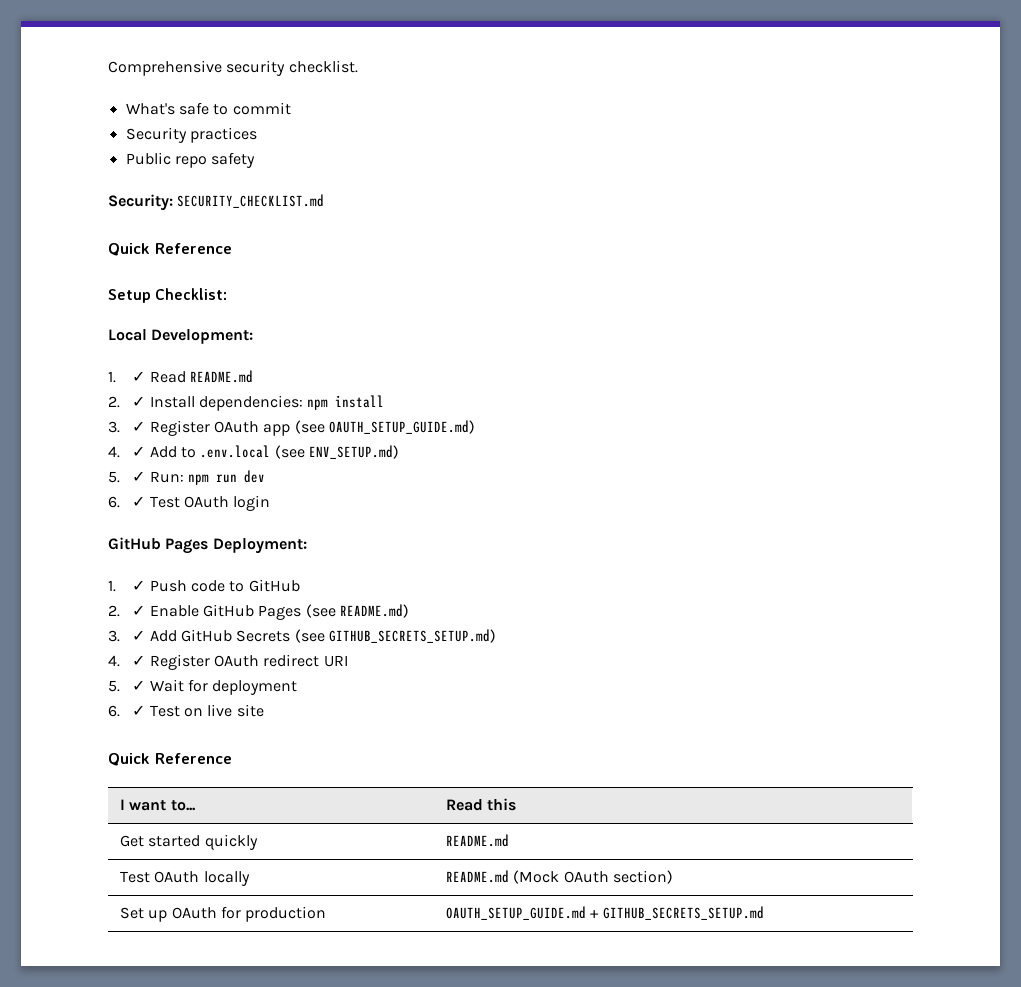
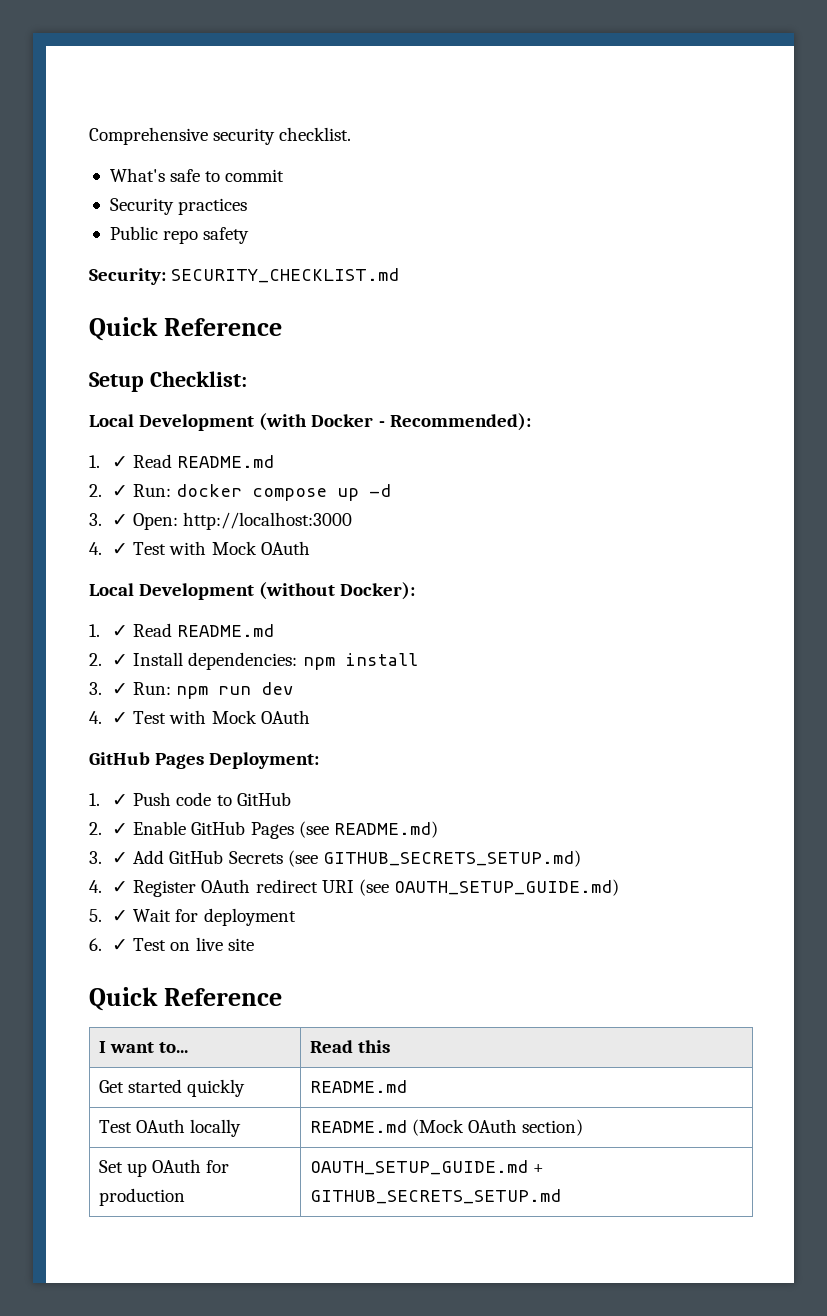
- Local Development:
+ Local Development (with Docker - Recommended):
+ 1. ✓ Read README.md
+ 2. ✓ Run: docker compose up -d
+ 3. ✓ Open: http://localhost:3000
+ 4. ✓ Test with Mock OAuth
+ Local Development (without Docker):
- 3. ✓ Register OAuth app (see OAUTH_SETUP_GUIDE.md)
- 4. ✓ Add to .env.local (see ENV_SETUP.md)
- 5. ✓ Run: npm run dev
- 6. ✓ Test OAuth login
+ 3. ✓ Run: npm run dev
+ 4. ✓ Test with Mock OAuth
- 4. ✓ Register OAuth redirect URI
+ 4. ✓ Register OAuth redirect URI (see OAUTH_SETUP_GUIDE.md)

